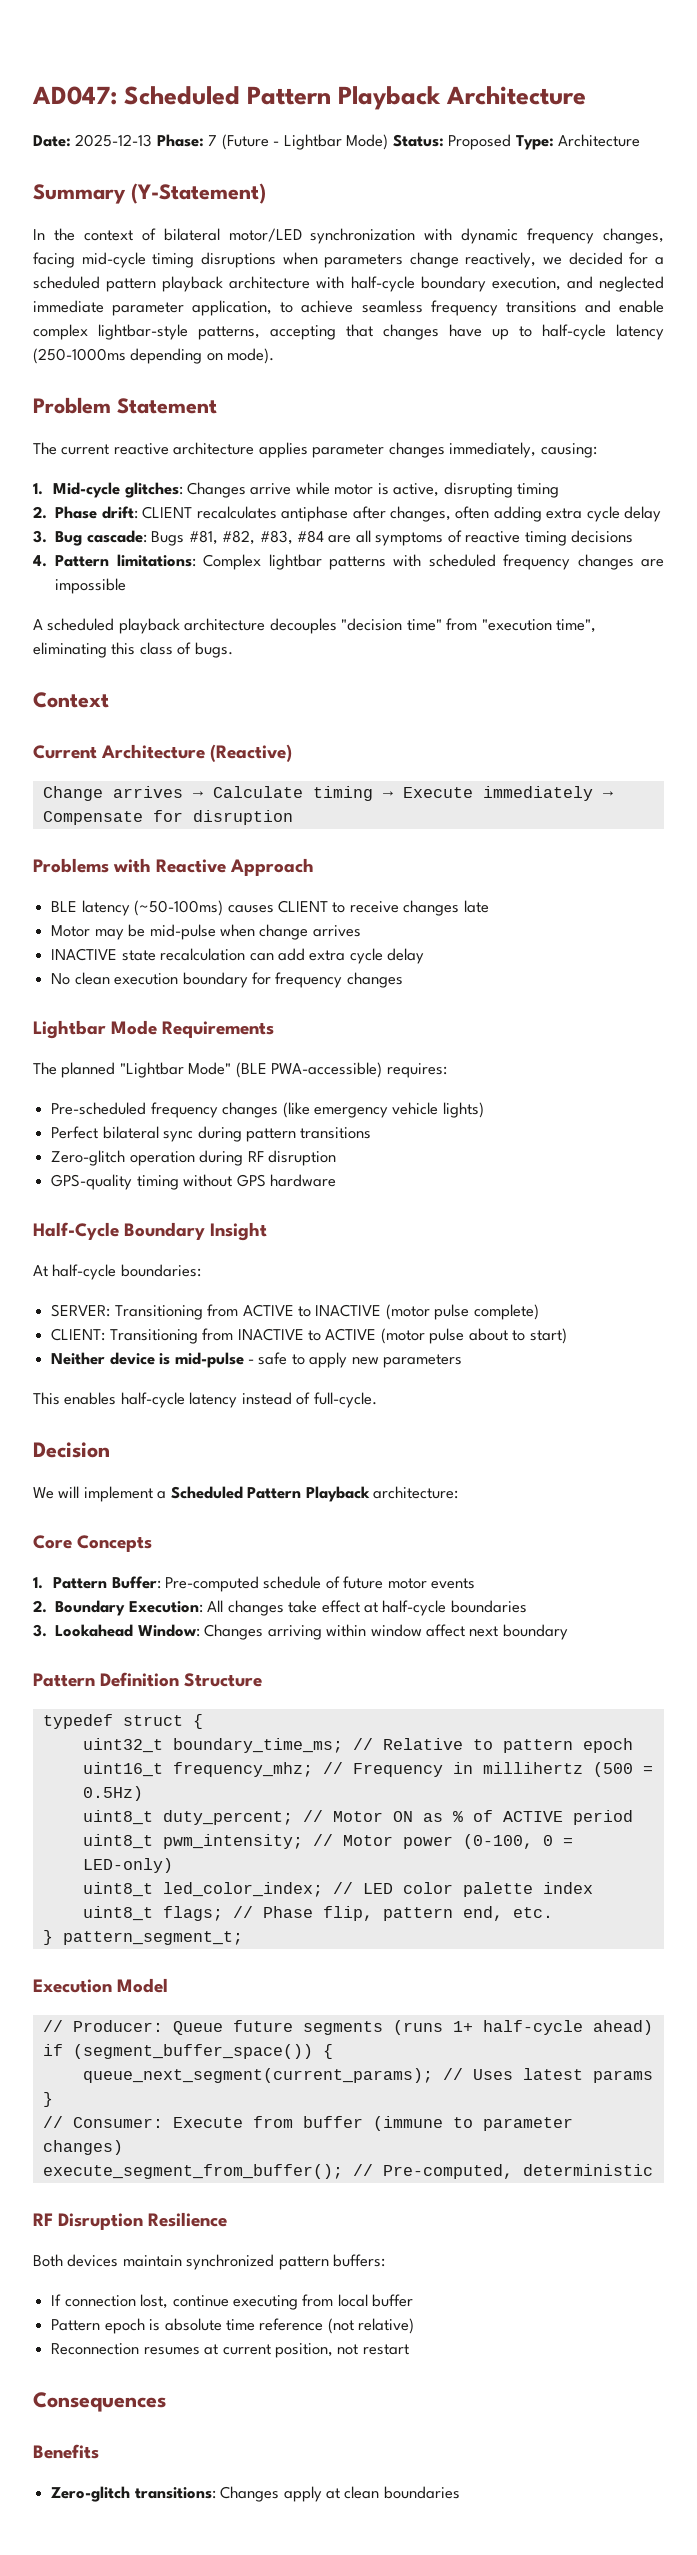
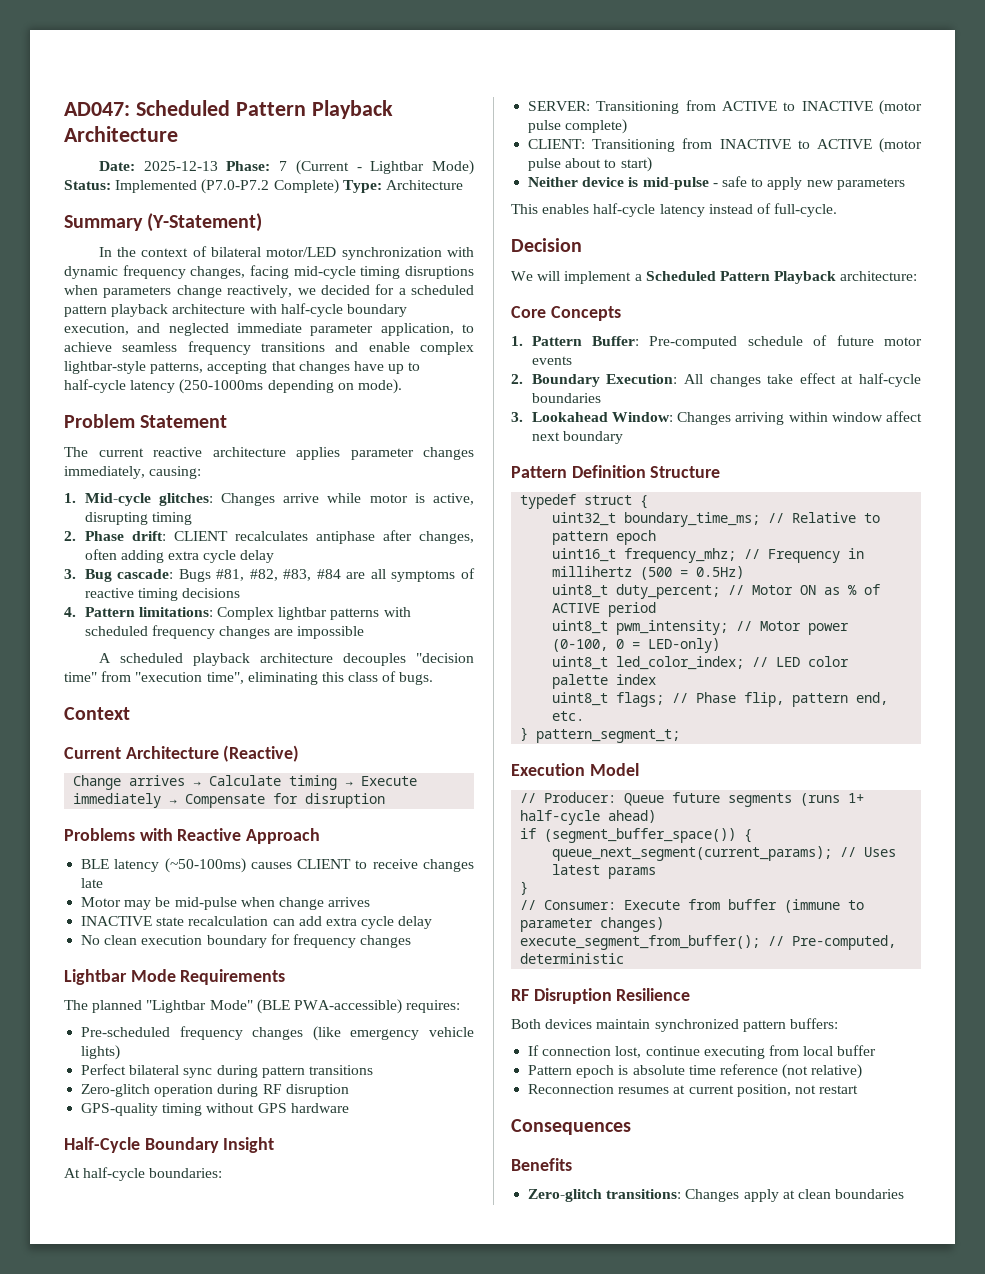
- Date: 2025-12-13 Phase: 7 (Future - Lightbar Mode) Status: Proposed Type: Architecture
+ Date: 2025-12-13 Phase: 7 (Current - Lightbar Mode) Status: Implemented (P7.0-P7.2 Complete) Type: Architecture

